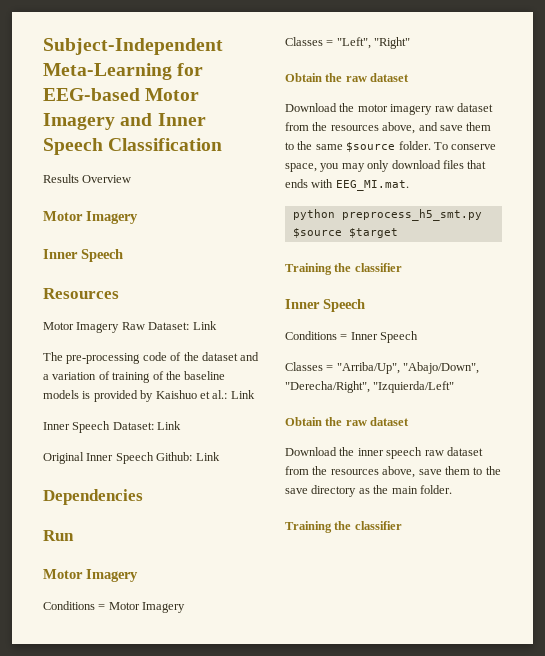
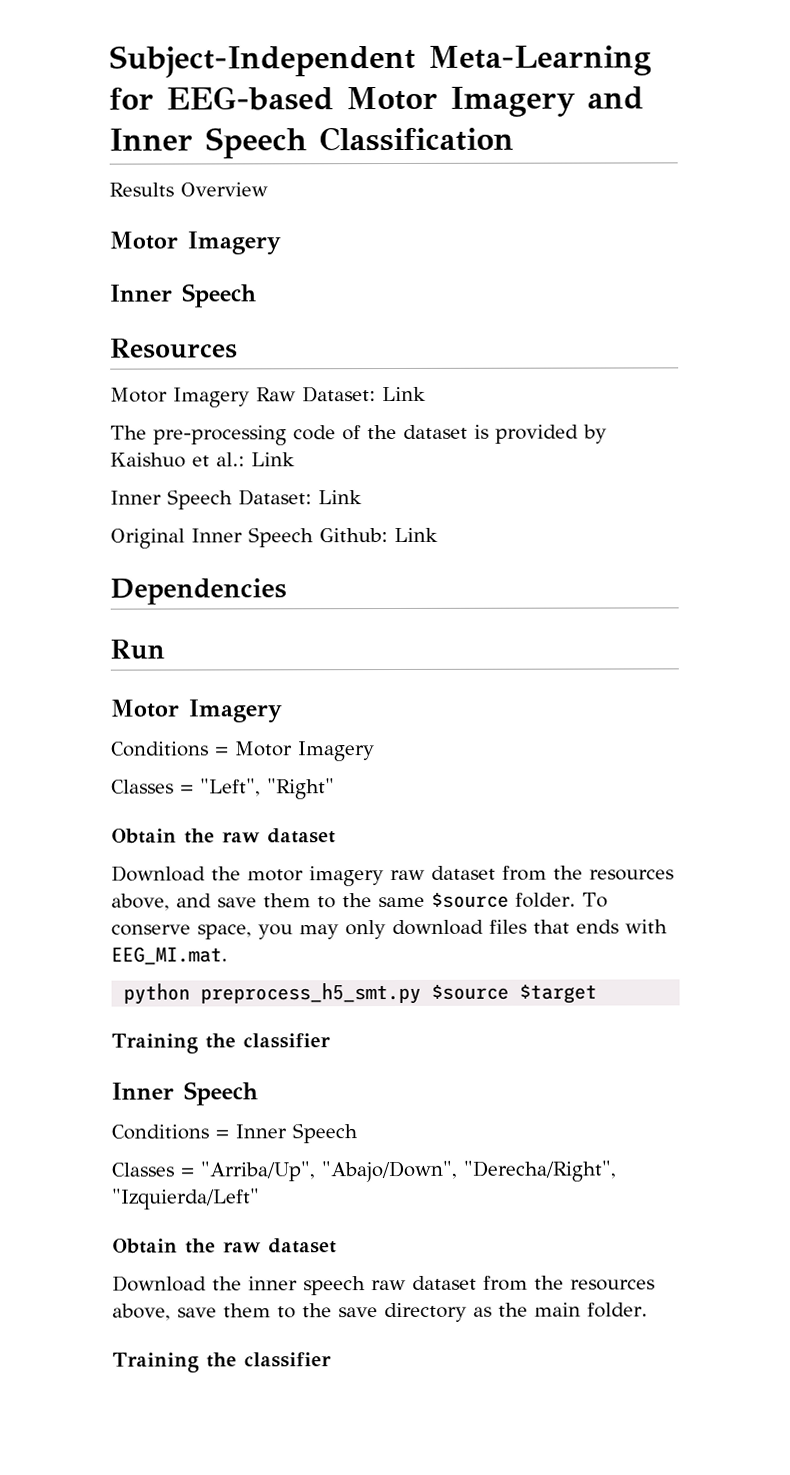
- The pre-processing code of the dataset and a variation of training of the baseline models is provided by Kaishuo et al.: Link
+ The pre-processing code of the dataset is provided by Kaishuo et al.: Link

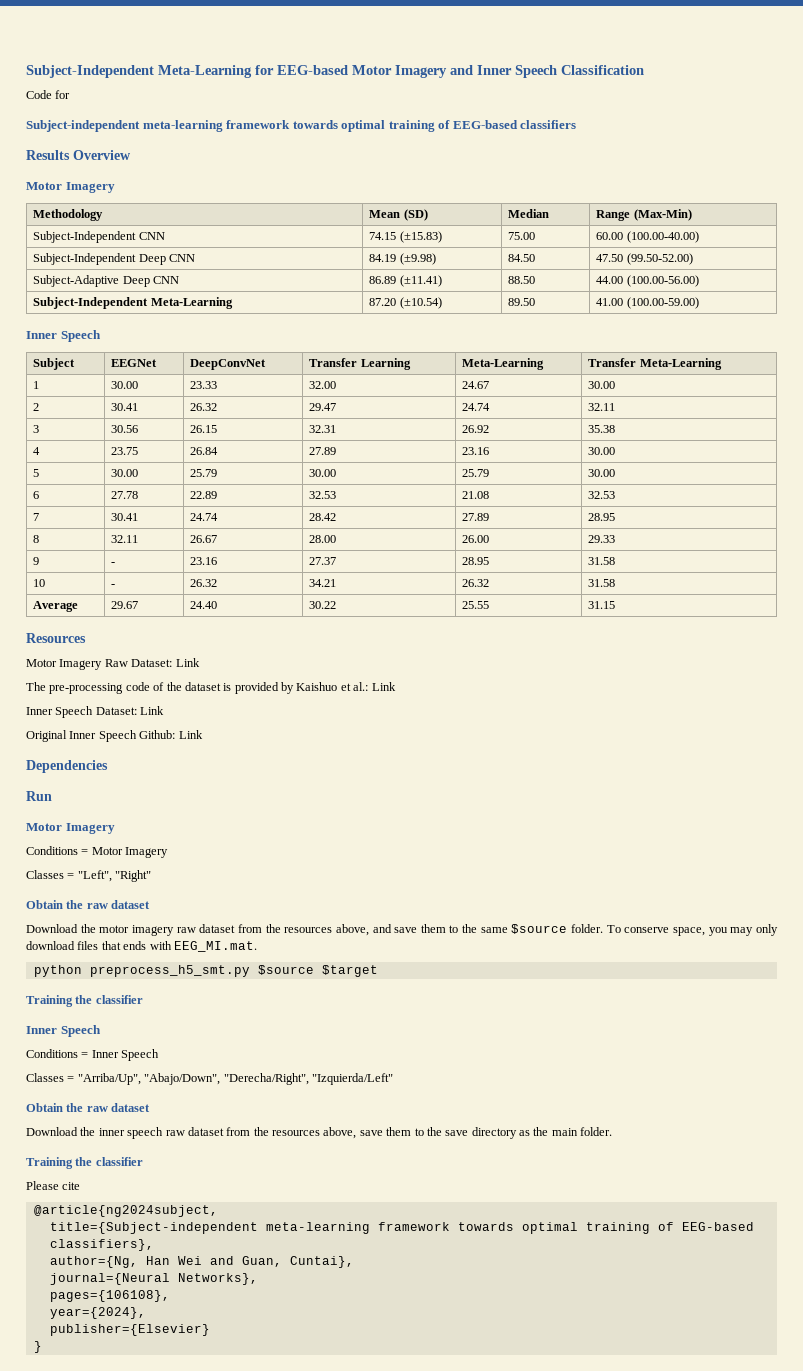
+ Code for
+ Subject-independent meta-learning framework towards optimal training of EEG-based classifiers
  Results Overview
  Motor Imagery
+ Methodology | Mean (SD) | Median | Range (Max-Min)
+ Subject-Independent CNN | 74.15 (±15.83) | 75.00 | 60.00 (100.00-40.00)
+ Subject-Independent Deep CNN | 84.19 (±9.98) | 84.50 | 47.50 (99.50-52.00)
+ Subject-Adaptive Deep CNN | 86.89 (±11.41) | 88.50 | 44.00 (100.00-56.00)
+ Subject-Independent Meta-Learning | 87.20 (±10.54) | 89.50 | 41.00 (100.00-59.00)
  Inner Speech
+ Subject | EEGNet | DeepConvNet | Transfer Learning | Meta-Learning | Transfer Meta-Learning
+ 1 | 30.00 | 23.33 | 32.00 | 24.67 | 30.00
+ 2 | 30.41 | 26.32 | 29.47 | 24.74 | 32.11
+ 3 | 30.56 | 26.15 | 32.31 | 26.92 | 35.38
+ 4 | 23.75 | 26.84 | 27.89 | 23.16 | 30.00
+ 5 | 30.00 | 25.79 | 30.00 | 25.79 | 30.00
+ 6 | 27.78 | 22.89 | 32.53 | 21.08 | 32.53
+ 7 | 30.41 | 24.74 | 28.42 | 27.89 | 28.95
+ 8 | 32.11 | 26.67 | 28.00 | 26.00 | 29.33
+ 9 | - | 23.16 | 27.37 | 28.95 | 31.58
+ 10 | - | 26.32 | 34.21 | 26.32 | 31.58
+ Average | 29.67 | 24.40 | 30.22 | 25.55 | 31.15
+ Please cite
+ @article{ng2024subject,
+ title={Subject-independent meta-learning framework towards optimal training of EEG-based classifiers},
+ author={Ng, Han Wei and Guan, Cuntai},
+ journal={Neural Networks},
+ pages={106108},
+ year={2024},
+ publisher={Elsevier}
+ }

